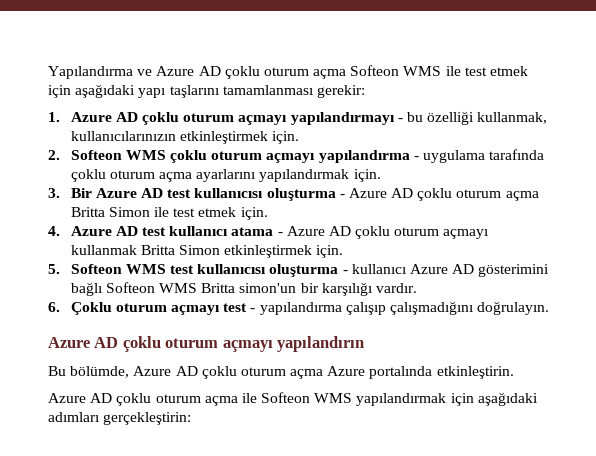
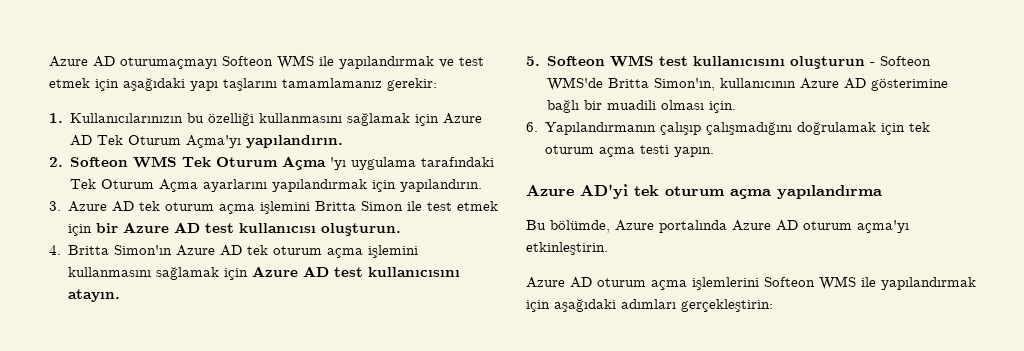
- Yapılandırma ve Azure AD çoklu oturum açma Softeon WMS ile test etmek için aşağıdaki yapı taşlarını tamamlanması gerekir:
+ Azure AD oturumaçmayı Softeon WMS ile yapılandırmak ve test etmek için aşağıdaki yapı taşlarını tamamlamanız gerekir:
- 1. Azure AD çoklu oturum açmayı yapılandırmayı - bu özelliği kullanmak, kullanıcılarınızın etkinleştirmek için.
- 2. Softeon WMS çoklu oturum açmayı yapılandırma - uygulama tarafında çoklu oturum açma ayarlarını yapılandırmak için.
- 3. Bir Azure AD test kullanıcısı oluşturma - Azure AD çoklu oturum açma Britta Simon ile test etmek için.
- 4. Azure AD test kullanıcı atama - Azure AD çoklu oturum açmayı kullanmak Britta Simon etkinleştirmek için.
- 5. Softeon WMS test kullanıcısı oluşturma - kullanıcı Azure AD gösterimini bağlı Softeon WMS Britta simon'un bir karşılığı vardır.
- 6. Çoklu oturum açmayı test - yapılandırma çalışıp çalışmadığını doğrulayın.
- Azure AD çoklu oturum açmayı yapılandırın
- Bu bölümde, Azure AD çoklu oturum açma Azure portalında etkinleştirin.
+ 1. Kullanıcılarınızın bu özelliği kullanmasını sağlamak için Azure AD Tek Oturum Açma'yı yapılandırın.
+ 2. Softeon WMS Tek Oturum Açma 'yı uygulama tarafındaki Tek Oturum Açma ayarlarını yapılandırmak için yapılandırın.
+ 3. Azure AD tek oturum açma işlemini Britta Simon ile test etmek için bir Azure AD test kullanıcısı oluşturun.
+ 4. Britta Simon'ın Azure AD tek oturum açma işlemini kullanmasını sağlamak için Azure AD test kullanıcısını atayın.
+ 5. Softeon WMS test kullanıcısını oluşturun - Softeon WMS'de Britta Simon'ın, kullanıcının Azure AD gösterimine bağlı bir muadili olması için.
+ 6. Yapılandırmanın çalışıp çalışmadığını doğrulamak için tek oturum açma testi yapın.
+ Azure AD'yi tek oturum açma yapılandırma
+ Bu bölümde, Azure portalında Azure AD oturum açma'yı etkinleştirin.
- Azure AD çoklu oturum açma ile Softeon WMS yapılandırmak için aşağıdaki adımları gerçekleştirin:
+ Azure AD oturum açma işlemlerini Softeon WMS ile yapılandırmak için aşağıdaki adımları gerçekleştirin:

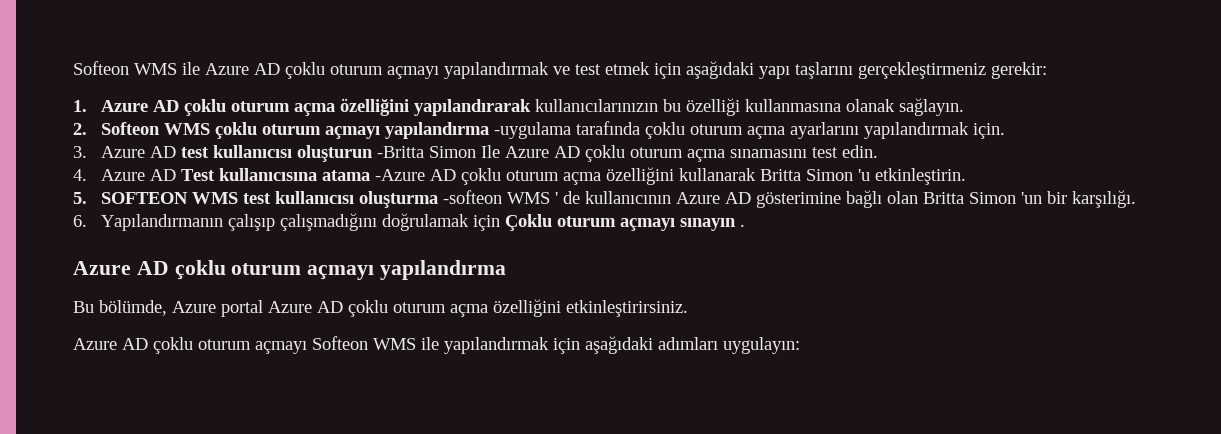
- Azure AD oturumaçmayı Softeon WMS ile yapılandırmak ve test etmek için aşağıdaki yapı taşlarını tamamlamanız gerekir:
+ Softeon WMS ile Azure AD çoklu oturum açmayı yapılandırmak ve test etmek için aşağıdaki yapı taşlarını gerçekleştirmeniz gerekir:
- 1. Kullanıcılarınızın bu özelliği kullanmasını sağlamak için Azure AD Tek Oturum Açma'yı yapılandırın.
- 2. Softeon WMS Tek Oturum Açma 'yı uygulama tarafındaki Tek Oturum Açma ayarlarını yapılandırmak için yapılandırın.
- 3. Azure AD tek oturum açma işlemini Britta Simon ile test etmek için bir Azure AD test kullanıcısı oluşturun.
- 4. Britta Simon'ın Azure AD tek oturum açma işlemini kullanmasını sağlamak için Azure AD test kullanıcısını atayın.
- 5. Softeon WMS test kullanıcısını oluşturun - Softeon WMS'de Britta Simon'ın, kullanıcının Azure AD gösterimine bağlı bir muadili olması için.
+ 1. Azure AD çoklu oturum açma özelliğini yapılandırarak kullanıcılarınızın bu özelliği kullanmasına olanak sağlayın.
+ 2. Softeon WMS çoklu oturum açmayı yapılandırma -uygulama tarafında çoklu oturum açma ayarlarını yapılandırmak için.
+ 3. Azure AD test kullanıcısı oluşturun -Britta Simon Ile Azure AD çoklu oturum açma sınamasını test edin.
+ 4. Azure AD Test kullanıcısına atama -Azure AD çoklu oturum açma özelliğini kullanarak Britta Simon 'u etkinleştirin.
+ 5. SOFTEON WMS test kullanıcısı oluşturma -softeon WMS ' de kullanıcının Azure AD gösterimine bağlı olan Britta Simon 'un bir karşılığı.
- 6. Yapılandırmanın çalışıp çalışmadığını doğrulamak için tek oturum açma testi yapın.
- Azure AD'yi tek oturum açma yapılandırma
+ 6. Yapılandırmanın çalışıp çalışmadığını doğrulamak için Çoklu oturum açmayı sınayın .
+ Azure AD çoklu oturum açmayı yapılandırma
- Bu bölümde, Azure portalında Azure AD oturum açma'yı etkinleştirin.
- Azure AD oturum açma işlemlerini Softeon WMS ile yapılandırmak için aşağıdaki adımları gerçekleştirin:
+ Bu bölümde, Azure portal Azure AD çoklu oturum açma özelliğini etkinleştirirsiniz.
+ Azure AD çoklu oturum açmayı Softeon WMS ile yapılandırmak için aşağıdaki adımları uygulayın:

